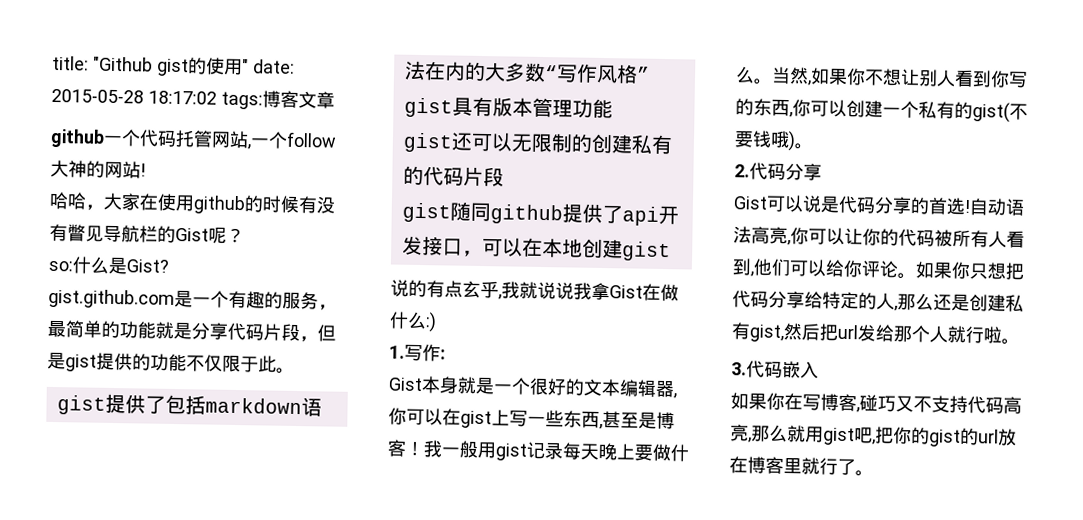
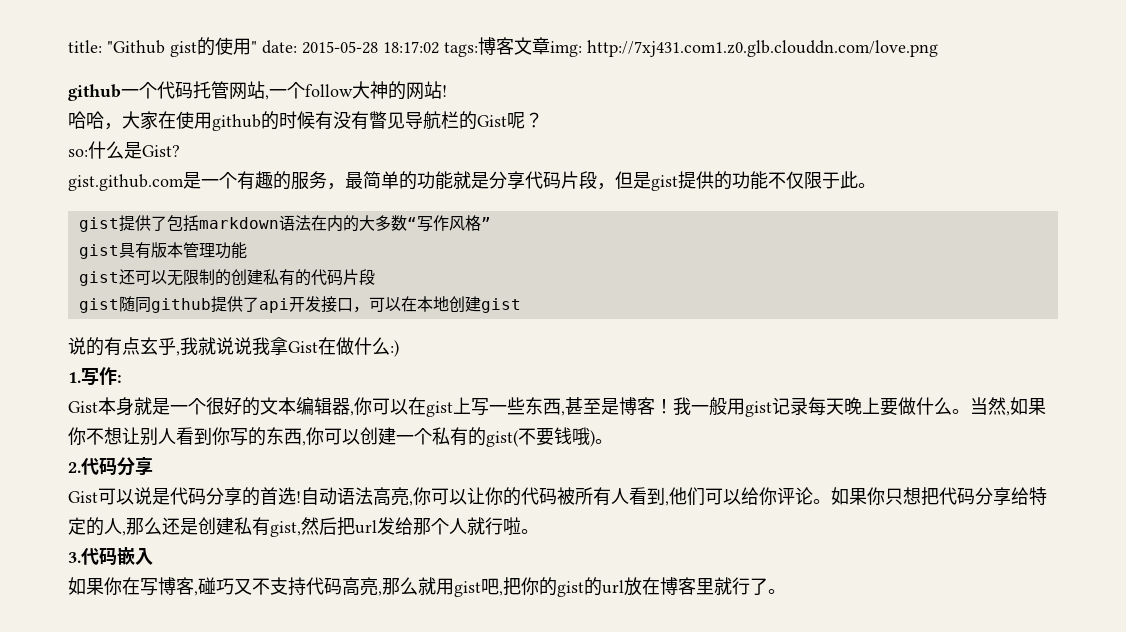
- title: "Github gist的使用" date: 2015-05-28 18:17:02 tags:博客文章
+ title: "Github gist的使用" date: 2015-05-28 18:17:02 tags:博客文章img: http://7xj431.com1.z0.glb.clouddn.com/love.png

